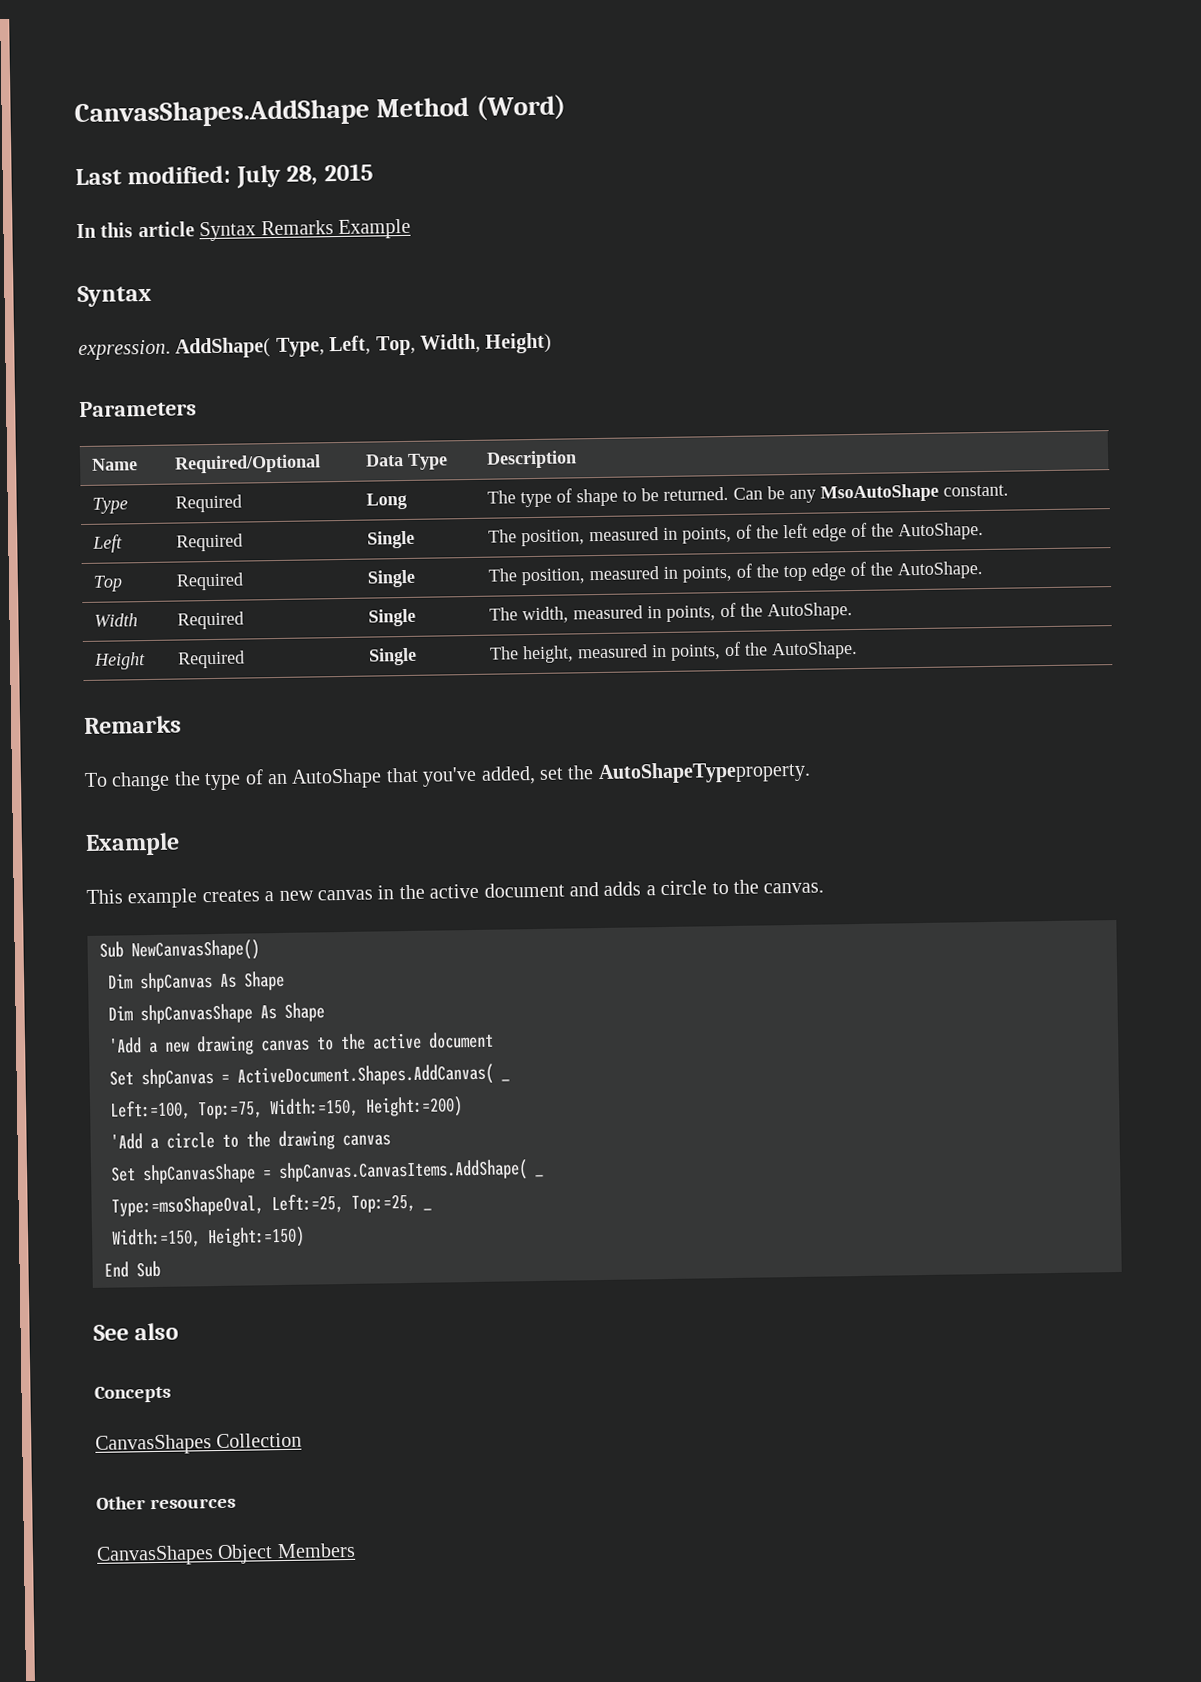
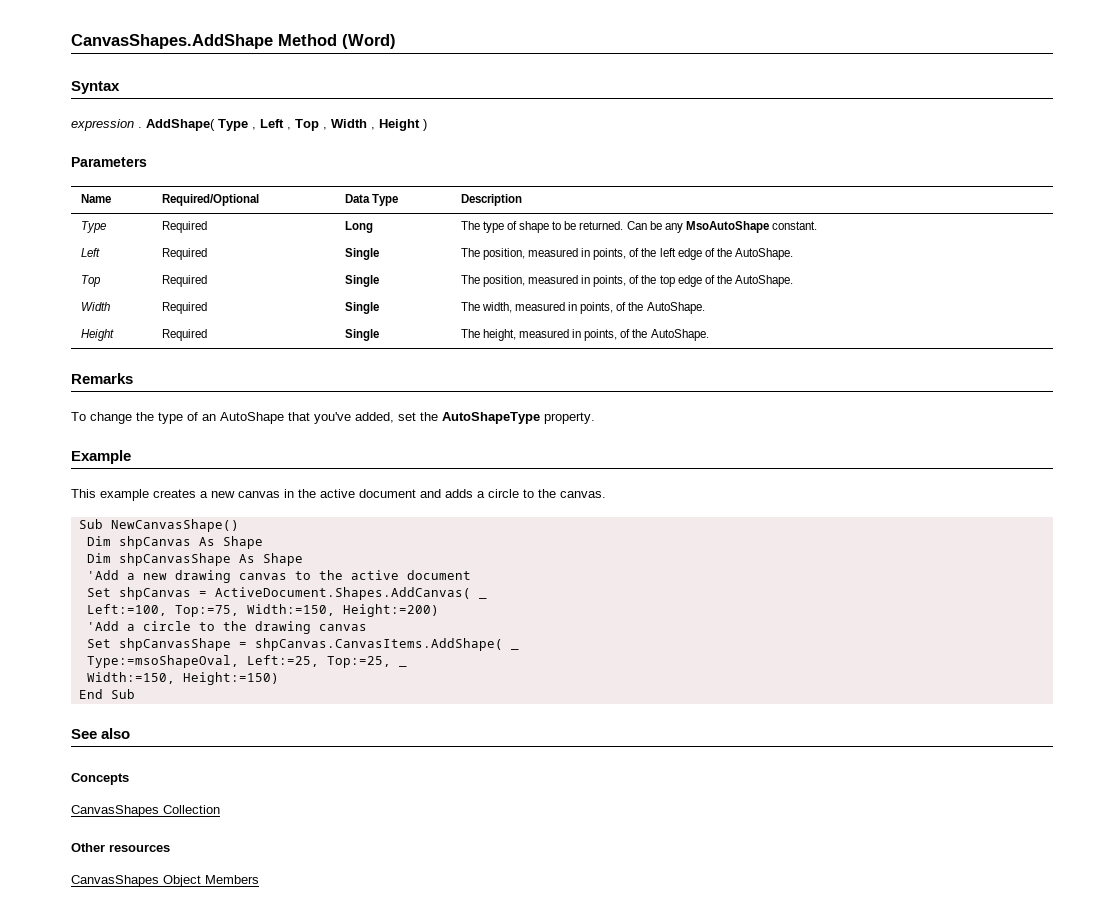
- Last modified: July 28, 2015
- In this article Syntax Remarks Example
  Syntax
- expression. AddShape( Type, Left, Top, Width, Height)
+ expression . AddShape( Type , Left , Top , Width , Height )
- To change the type of an AutoShape that you've added, set the AutoShapeTypeproperty.
+ To change the type of an AutoShape that you've added, set the AutoShapeType property.

